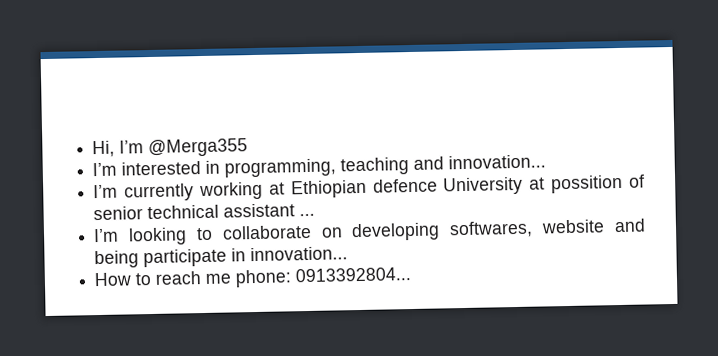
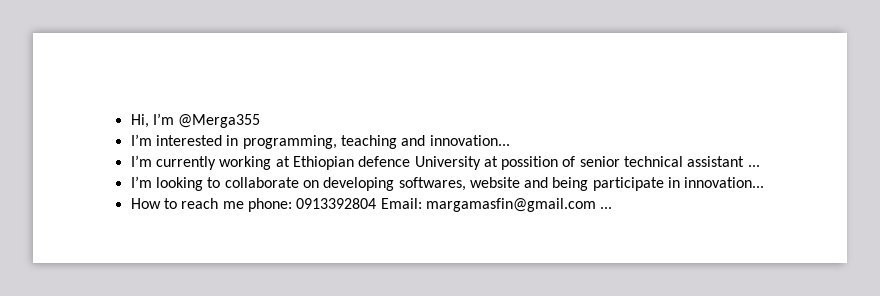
- How to reach me phone: 0913392804...
+ How to reach me phone: 0913392804 Email: margamasfin@gmail.com ...

